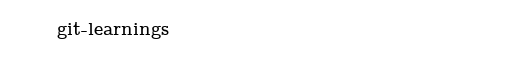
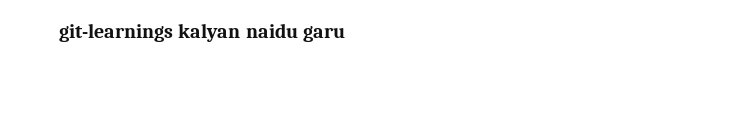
- git-learnings
+ git-learnings kalyan naidu garu

